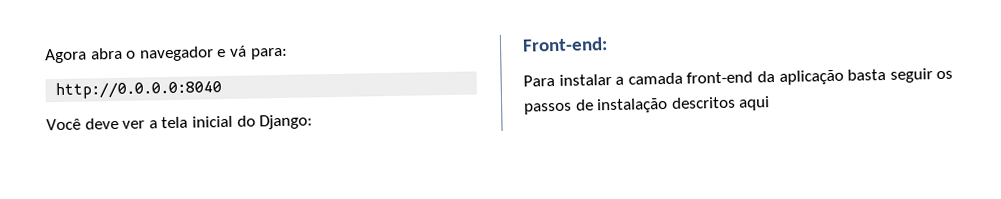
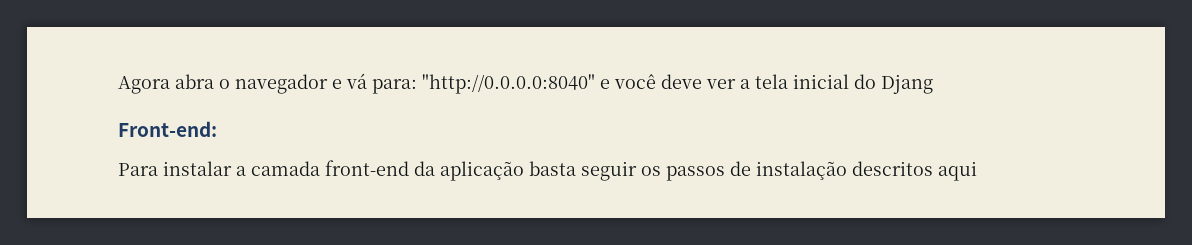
- Agora abra o navegador e vá para:
- http://0.0.0.0:8040
- Você deve ver a tela inicial do Django:
+ Agora abra o navegador e vá para: "http://0.0.0.0:8040" e você deve ver a tela inicial do Djang

